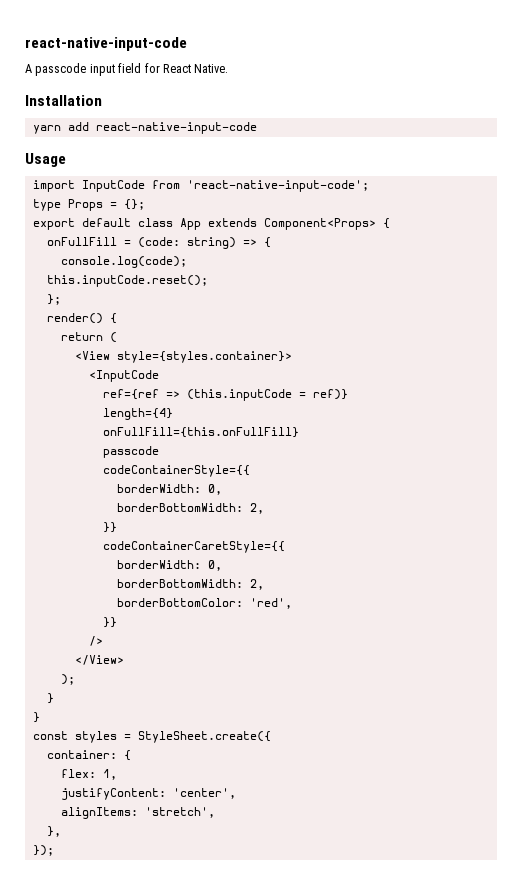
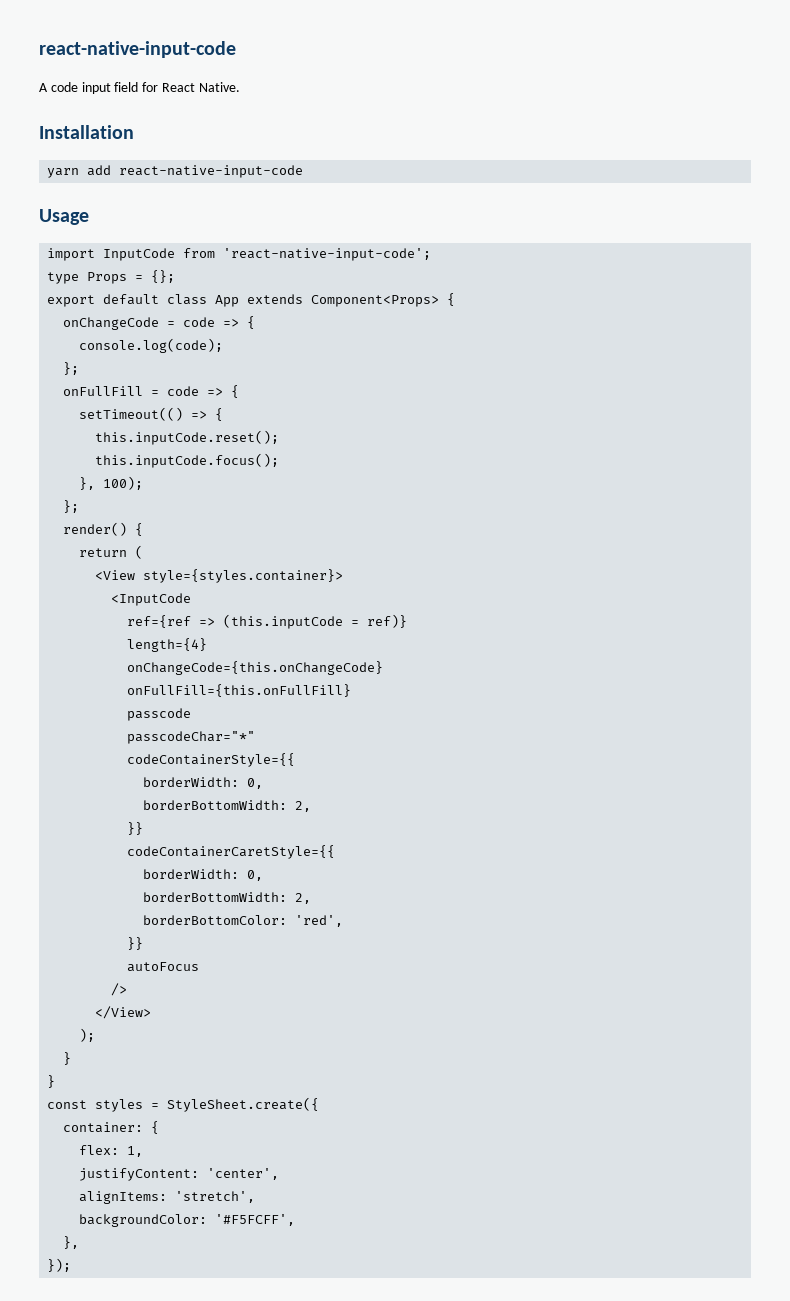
- A passcode input field for React Native.
+ A code input field for React Native.
- onFullFill = (code: string) => {
+ onChangeCode = code => {
  console.log(code);
+ };
+ onFullFill = code => {
+ setTimeout(() => {
  this.inputCode.reset();
+ this.inputCode.focus();
+ }, 100);
+ onChangeCode={this.onChangeCode}
+ passcodeChar="*"
+ autoFocus
+ backgroundColor: '#F5FCFF',

